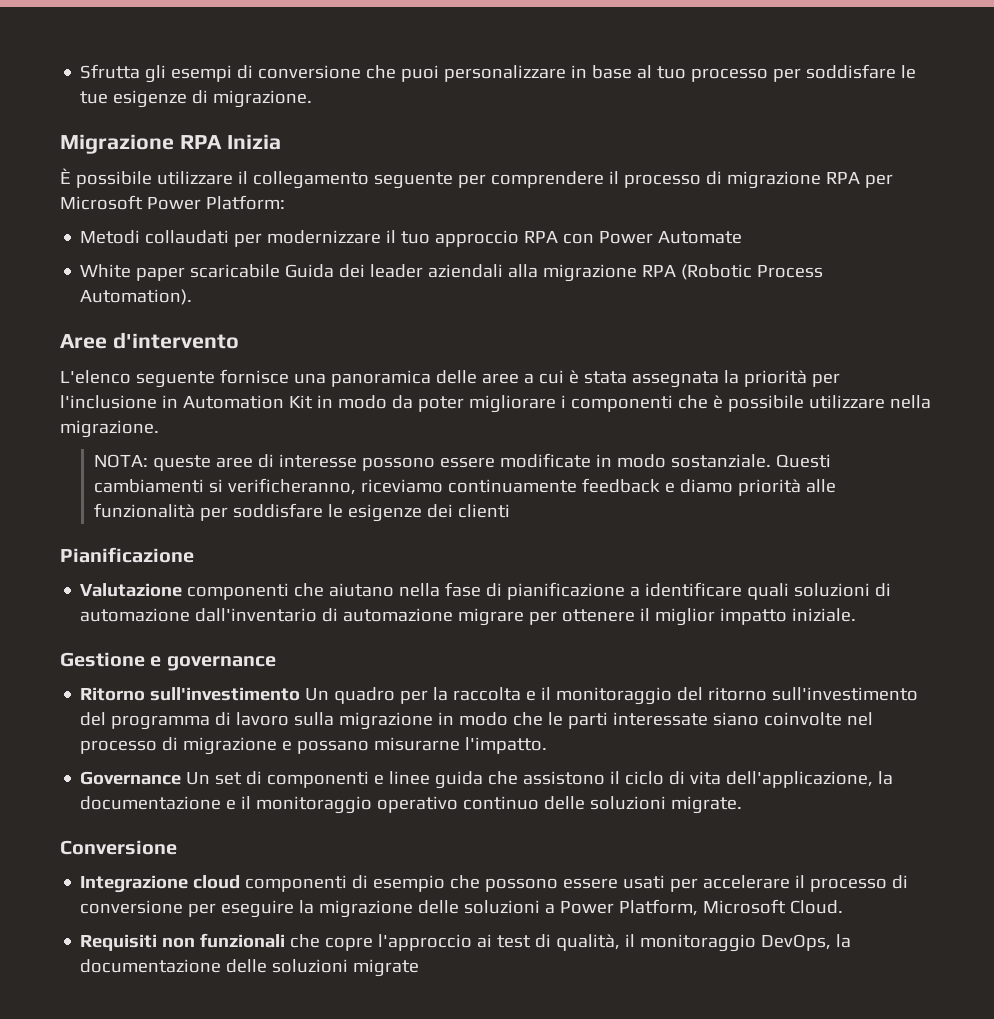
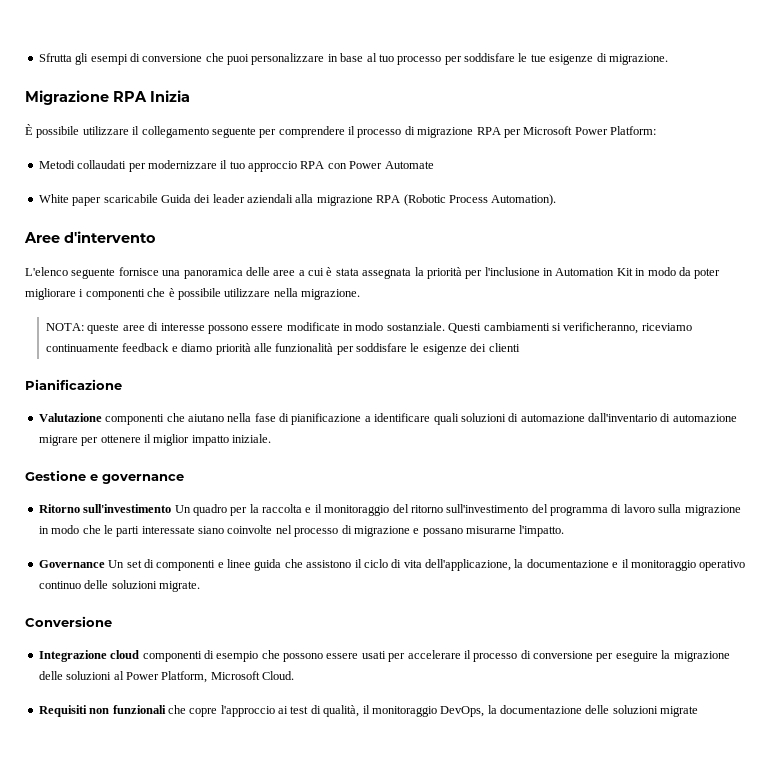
- Integrazione cloud componenti di esempio che possono essere usati per accelerare il processo di conversione per eseguire la migrazione delle soluzioni a Power Platform, Microsoft Cloud.
+ Integrazione cloud componenti di esempio che possono essere usati per accelerare il processo di conversione per eseguire la migrazione delle soluzioni al Power Platform, Microsoft Cloud.

